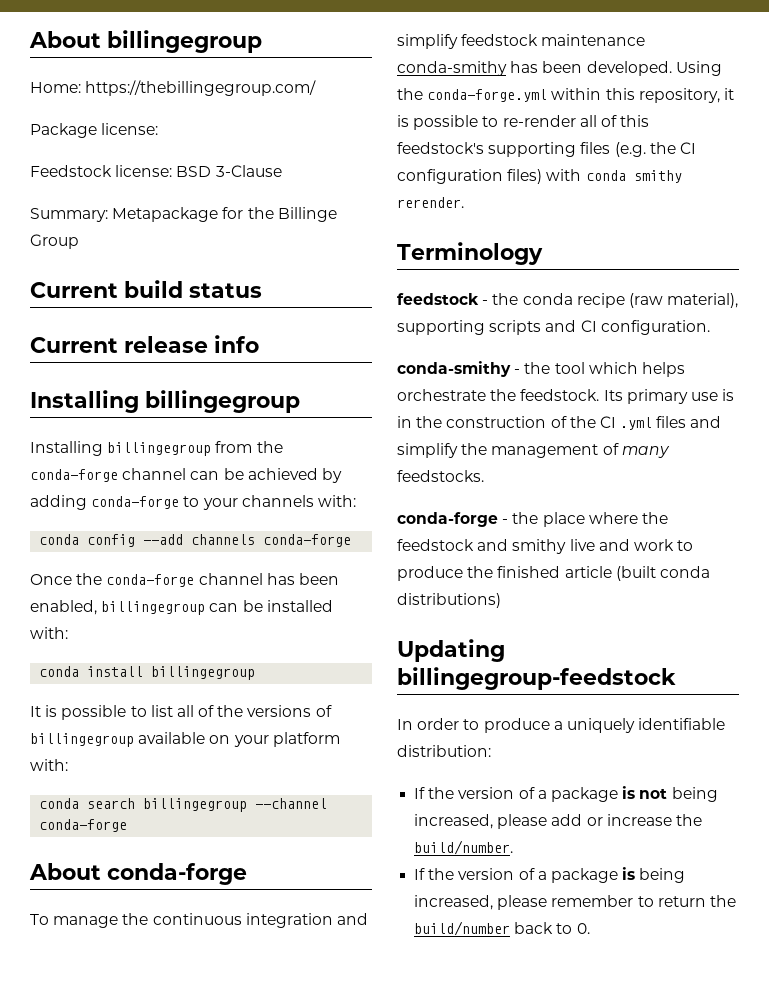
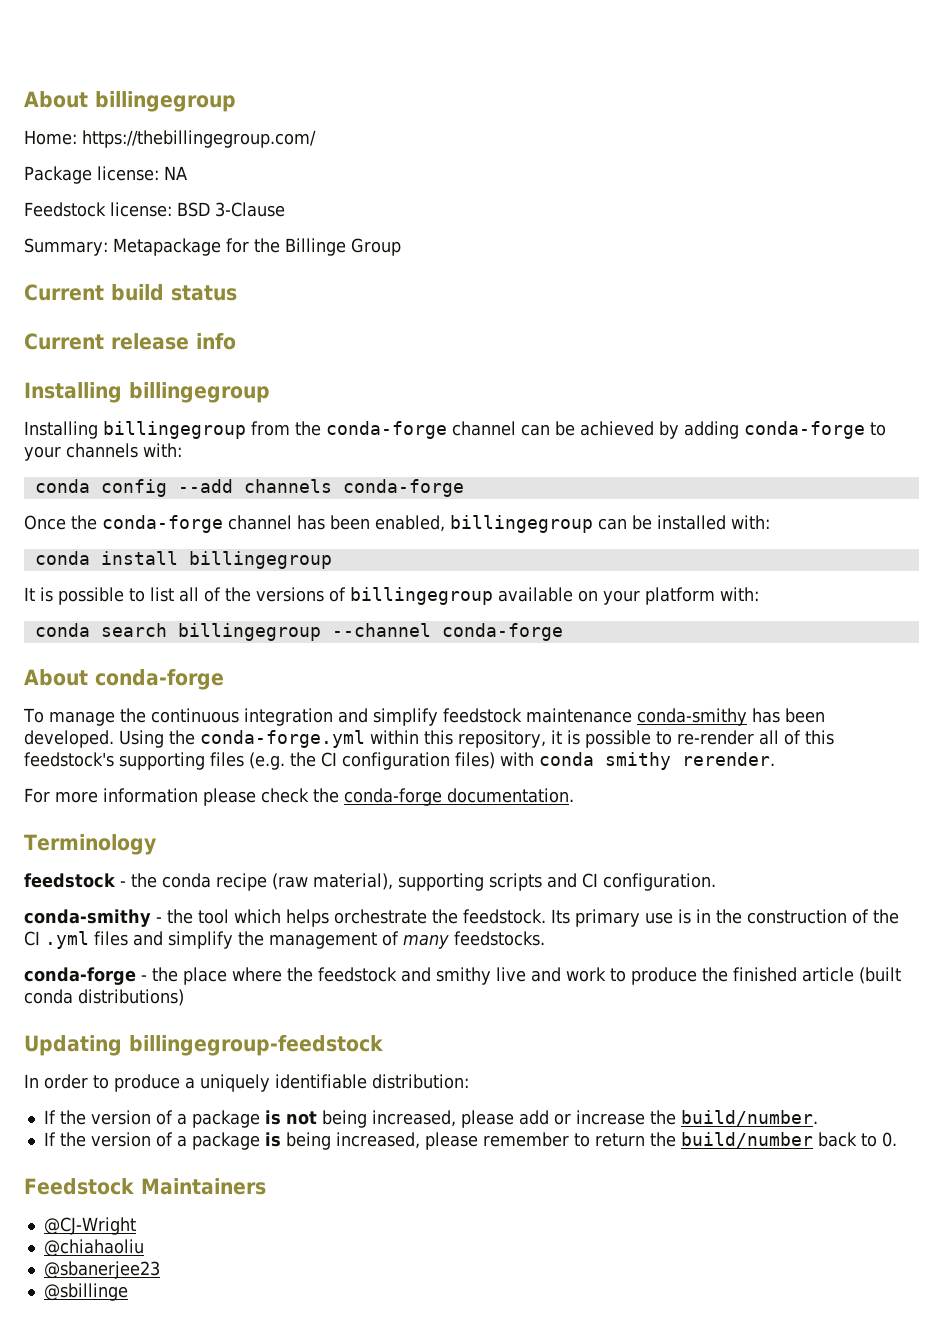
- Package license:
+ Package license: NA
+ For more information please check the conda-forge documentation.
+ Feedstock Maintainers
+ @CJ-Wright
+ @chiahaoliu
+ @sbanerjee23
+ @sbillinge

